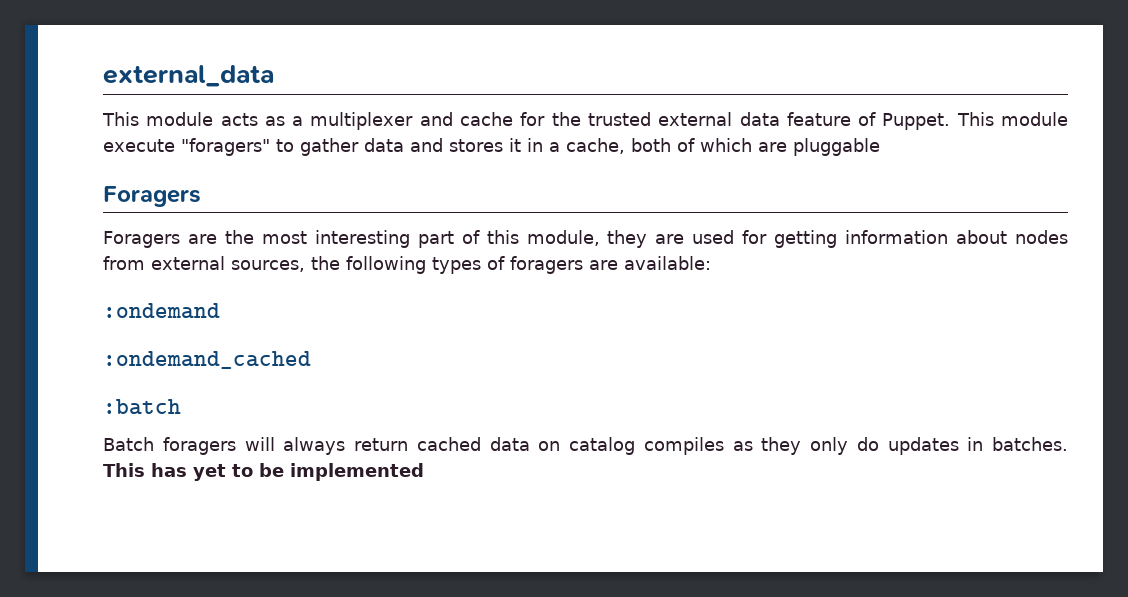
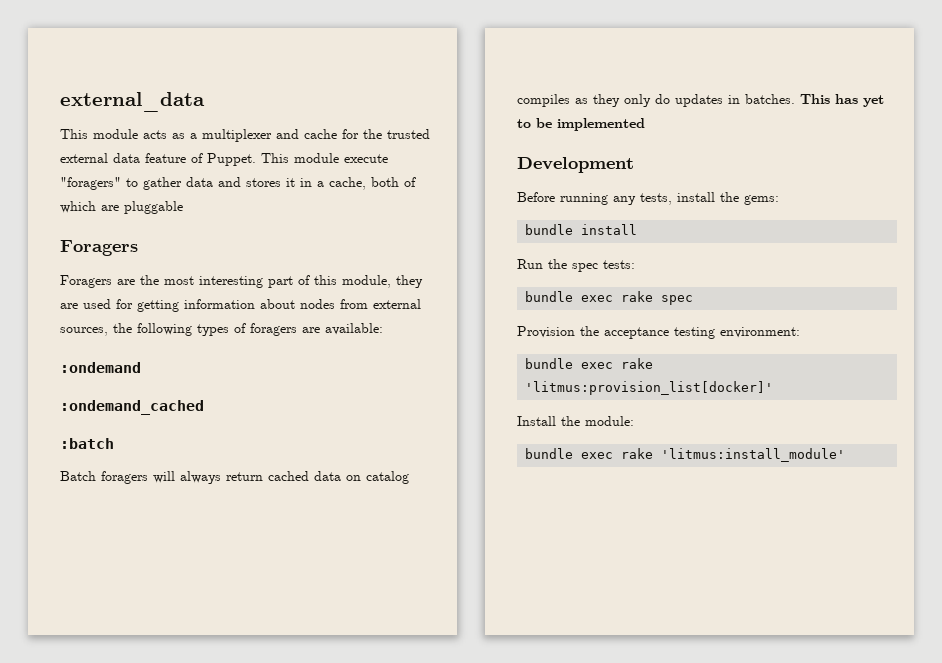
+ Development
+ Before running any tests, install the gems:
+ bundle install
+ Run the spec tests:
+ bundle exec rake spec
+ Provision the acceptance testing environment:
+ bundle exec rake 'litmus:provision_list[docker]'
+ Install the module:
+ bundle exec rake 'litmus:install_module'

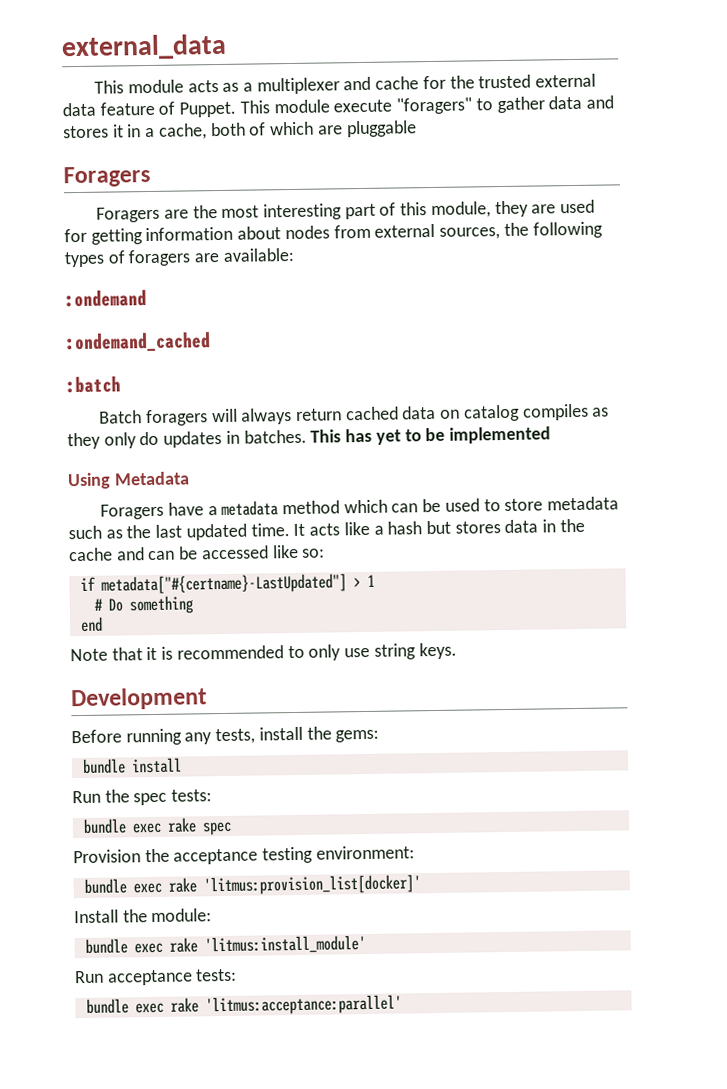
+ Using Metadata
+ Foragers have a metadata method which can be used to store metadata such as the last updated time. It acts like a hash but stores data in the cache and can be accessed like so:
+ if metadata["#{certname}-LastUpdated"] > 1
+ # Do something
+ end
+ Note that it is recommended to only use string keys.
+ Run acceptance tests:
+ bundle exec rake 'litmus:acceptance:parallel'

